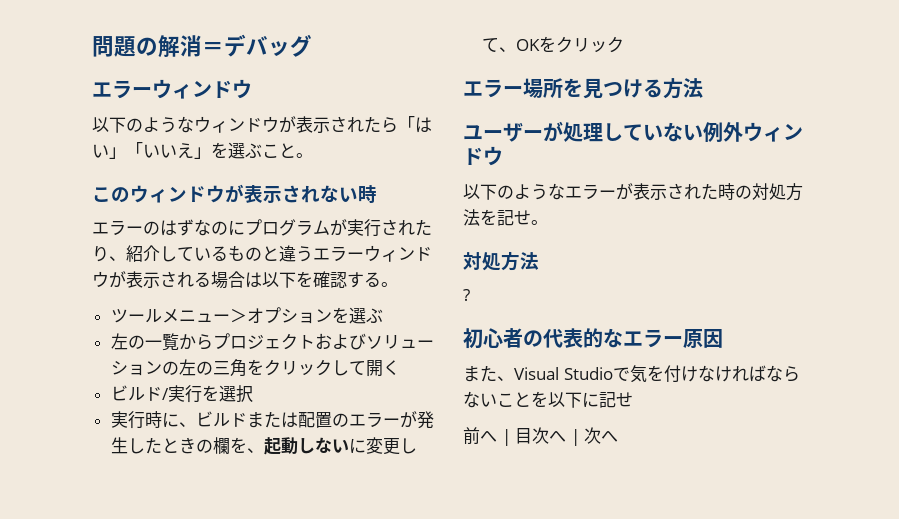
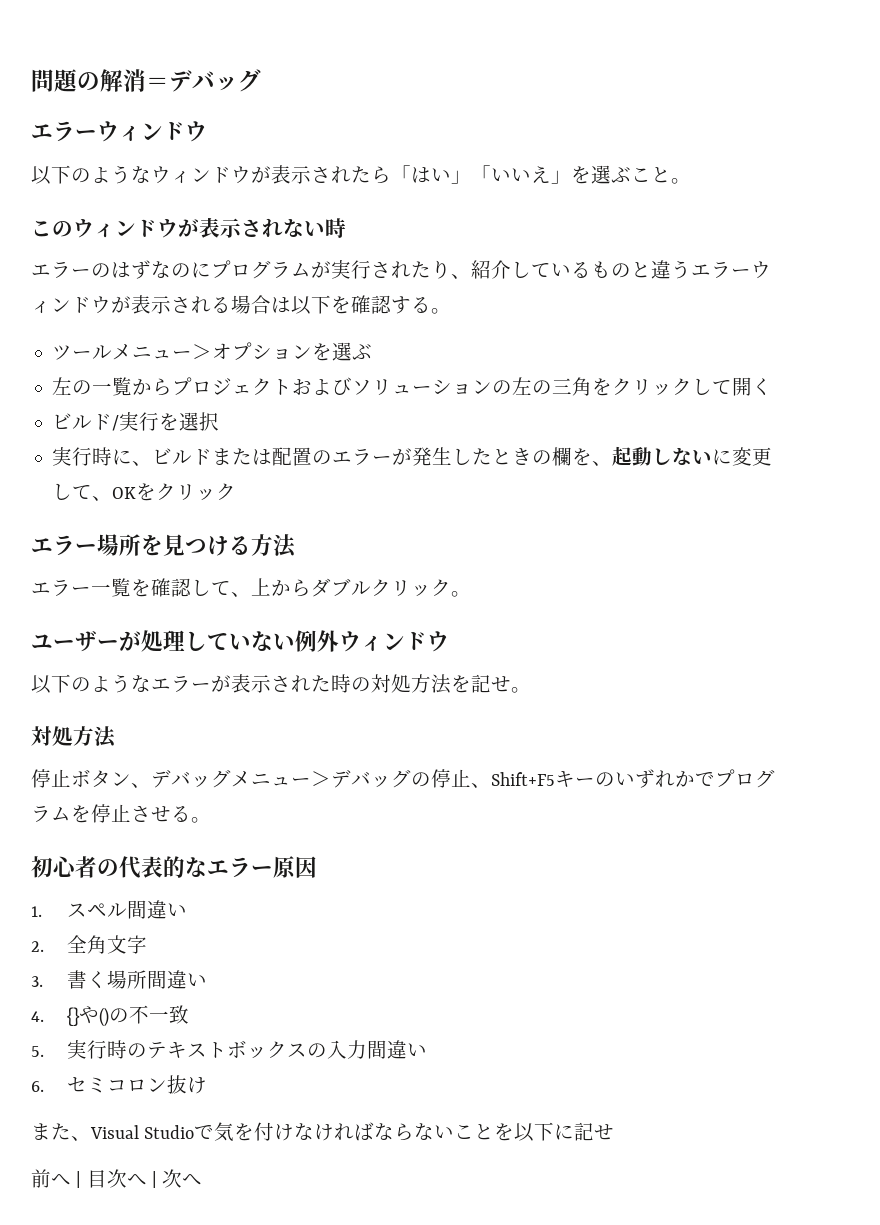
+ エラー一覧を確認して、上からダブルクリック。
- ?
+ 停止ボタン、デバッグメニュー＞デバッグの停止、Shift+F5キーのいずれかでプログラムを停止させる。
+ 1.スペル間違い
+ 2.全角文字
+ 3.書く場所間違い
+ 4. {}や()の不一致
+ 5.実行時のテキストボックスの入力間違い
+ 6.セミコロン抜け

